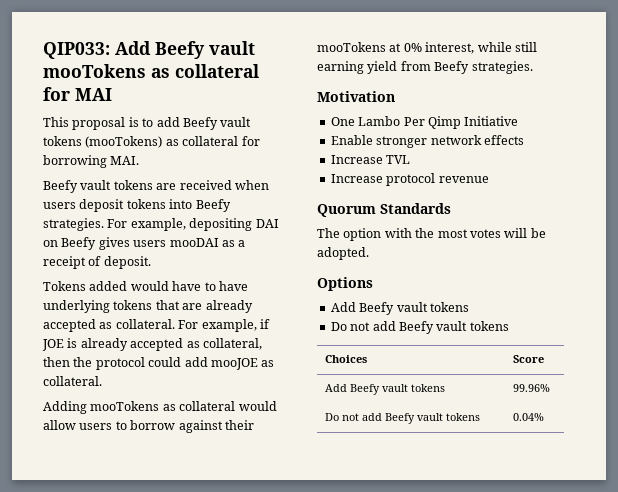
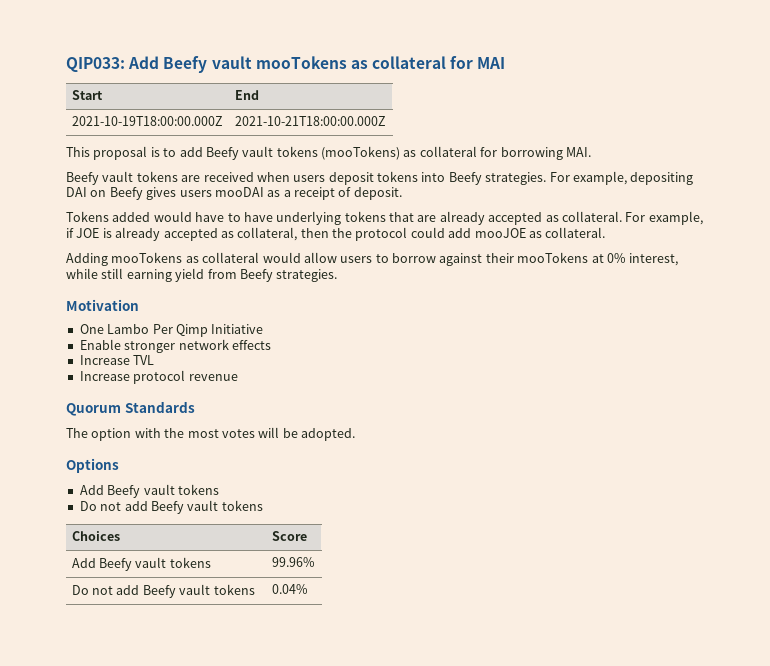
+ Start | End
+ 2021-10-19T18:00:00.000Z | 2021-10-21T18:00:00.000Z

